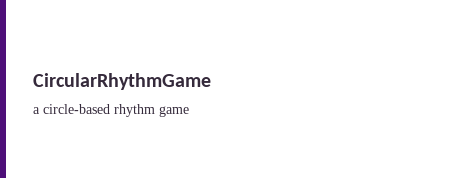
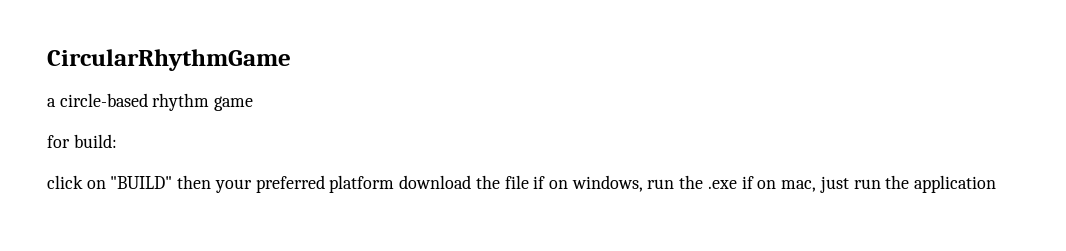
+ for build:
+ click on "BUILD" then your preferred platform download the file if on windows, run the .exe if on mac, just run the application

